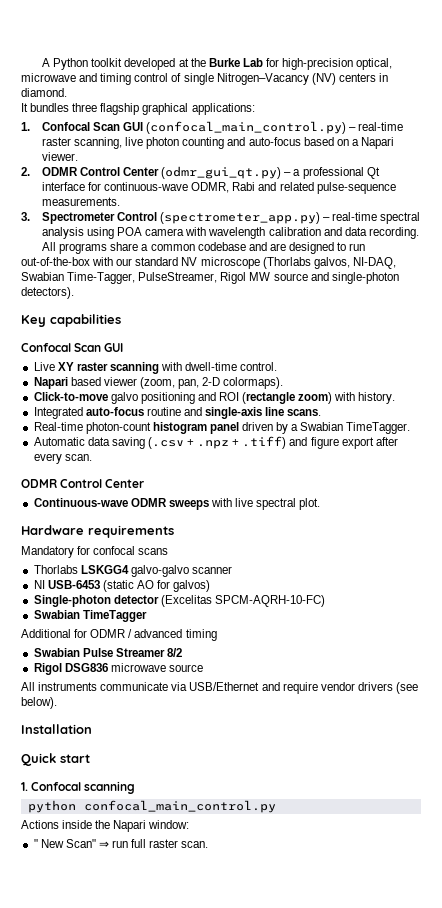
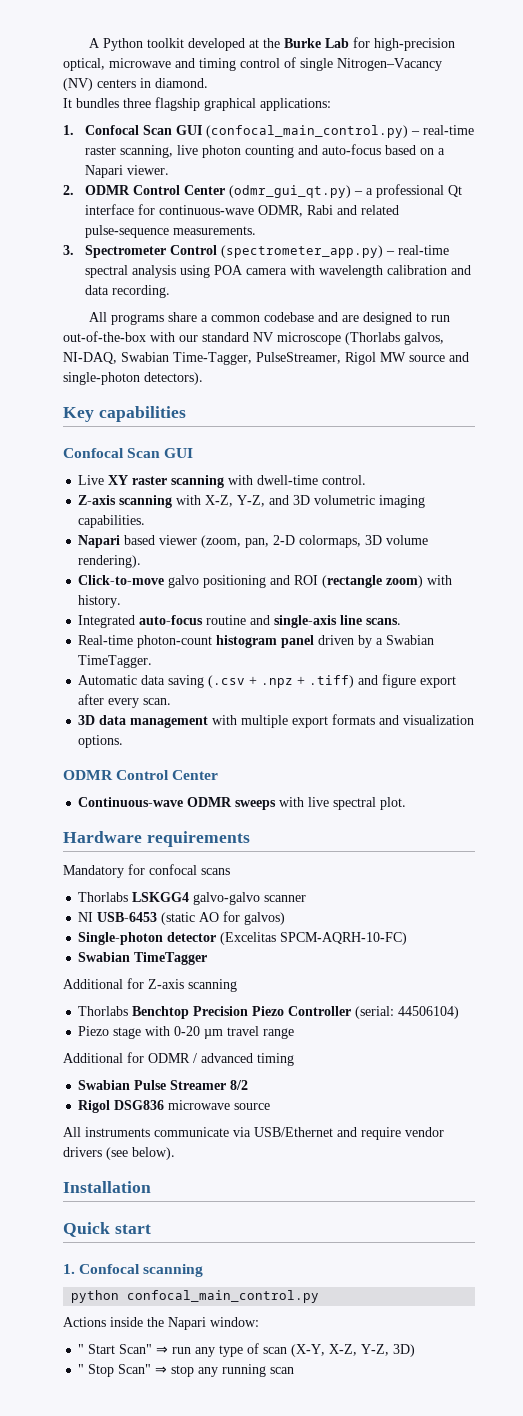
+ Z-axis scanning with X-Z, Y-Z, and 3D volumetric imaging capabilities.
- Napari based viewer (zoom, pan, 2-D colormaps).
+ Napari based viewer (zoom, pan, 2-D colormaps, 3D volume rendering).
+ 3D data management with multiple export formats and visualization options.
+ Additional for Z-axis scanning
+ Thorlabs Benchtop Precision Piezo Controller (serial: 44506104)
+ Piezo stage with 0-20 µm travel range
- " New Scan" ⇒ run full raster scan.
+ " Start Scan" ⇒ run any type of scan (X-Y, X-Z, Y-Z, 3D)
+ " Stop Scan" ⇒ stop any running scan

